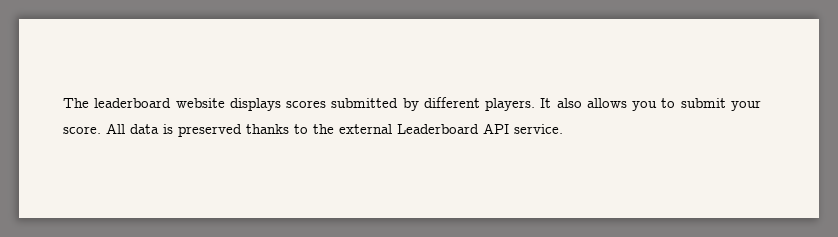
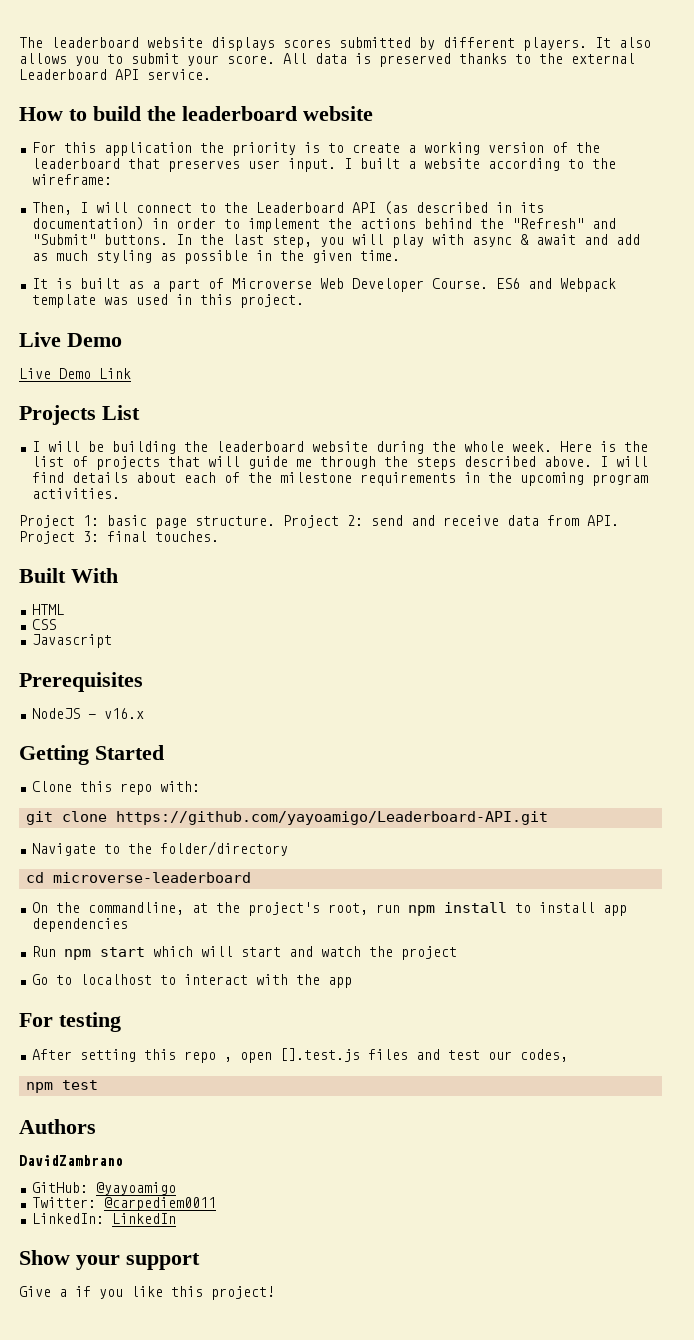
+ How to build the leaderboard website
+ For this application the priority is to create a working version of the leaderboard that preserves user input. I built a website according to the wireframe:
+ Then, I will connect to the Leaderboard API (as described in its documentation) in order to implement the actions behind the "Refresh" and "Submit" buttons. In the last step, you will play with async & await and add as much styling as possible in the given time.
+ It is built as a part of Microverse Web Developer Course. ES6 and Webpack template was used in this project.
+ Live Demo
+ Live Demo Link
+ Projects List
+ I will be building the leaderboard website during the whole week. Here is the list of projects that will guide me through the steps described above. I will find details about each of the milestone requirements in the upcoming program activities.
+ Project 1: basic page structure. Project 2: send and receive data from API. Project 3: final touches.
+ Built With
+ HTML
+ CSS
+ Javascript
+ Prerequisites
+ NodeJS - v16.x
+ Getting Started
+ Clone this repo with:
+ git clone https://github.com/yayoamigo/Leaderboard-API.git
+ Navigate to the folder/directory
+ cd microverse-leaderboard
+ On the commandline, at the project's root, run npm install to install app dependencies
+ Run npm start which will start and watch the project
+ Go to localhost to interact with the app
+ For testing
+ After setting this repo , open [].test.js files and test our codes,
+ npm test
+ Authors
+ DavidZambrano
+ GitHub: @yayoamigo
+ Twitter: @carpediem0011
+ LinkedIn: LinkedIn
+ Show your support
+ Give a if you like this project!

